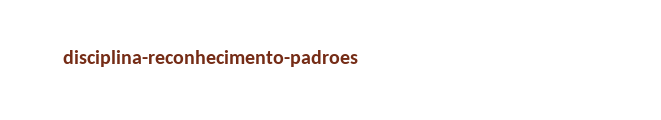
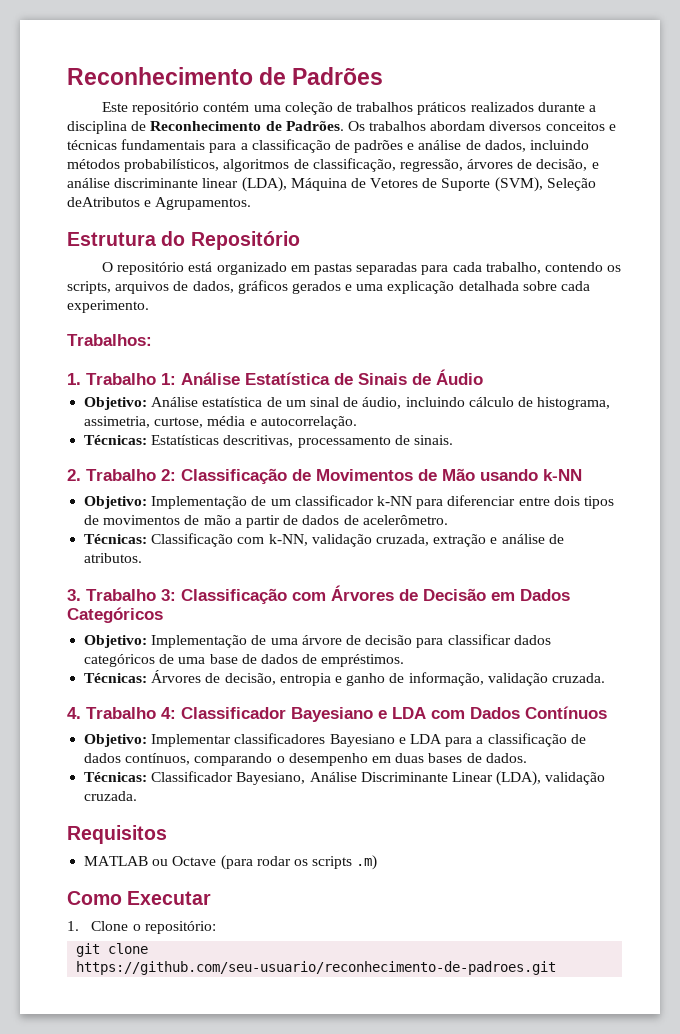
- disciplina-reconhecimento-padroes
+ Reconhecimento de Padrões
+ Este repositório contém uma coleção de trabalhos práticos realizados durante a disciplina de Reconhecimento de Padrões. Os trabalhos abordam diversos conceitos e técnicas fundamentais para a classificação de padrões e análise de dados, incluindo métodos probabilísticos, algoritmos de classificação, regressão, árvores de decisão, e análise discriminante linear (LDA), Máquina de Vetores de Suporte (SVM), Seleção deAtributos e Agrupamentos.
+ Estrutura do Repositório
+ O repositório está organizado em pastas separadas para cada trabalho, contendo os scripts, arquivos de dados, gráficos gerados e uma explicação detalhada sobre cada experimento.
+ Trabalhos:
+ 1. Trabalho 1: Análise Estatística de Sinais de Áudio
+ Objetivo: Análise estatística de um sinal de áudio, incluindo cálculo de histograma, assimetria, curtose, média e autocorrelação.
+ Técnicas: Estatísticas descritivas, processamento de sinais.
+ 2. Trabalho 2: Classificação de Movimentos de Mão usando k-NN
+ Objetivo: Implementação de um classificador k-NN para diferenciar entre dois tipos de movimentos de mão a partir de dados de acelerômetro.
+ Técnicas: Classificação com k-NN, validação cruzada, extração e análise de atributos.
+ 3. Trabalho 3: Classificação com Árvores de Decisão em Dados Categóricos
+ Objetivo: Implementação de uma árvore de decisão para classificar dados categóricos de uma base de dados de empréstimos.
+ Técnicas: Árvores de decisão, entropia e ganho de informação, validação cruzada.
+ 4. Trabalho 4: Classificador Bayesiano e LDA com Dados Contínuos
+ Objetivo: Implementar classificadores Bayesiano e LDA para a classificação de dados contínuos, comparando o desempenho em duas bases de dados.
+ Técnicas: Classificador Bayesiano, Análise Discriminante Linear (LDA), validação cruzada.
+ Requisitos
+ MATLAB ou Octave (para rodar os scripts .m)
+ Como Executar
+ 1. Clone o repositório:
+ git clone https://github.com/seu-usuario/reconhecimento-de-padroes.git

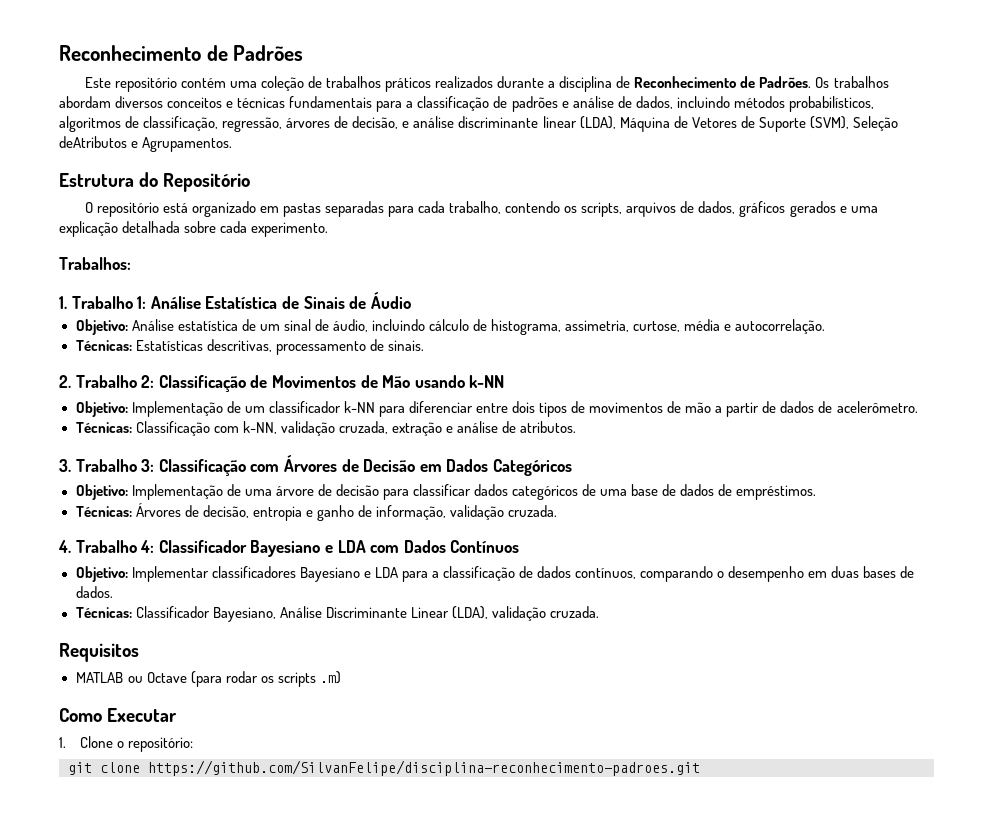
- git clone https://github.com/seu-usuario/reconhecimento-de-padroes.git
+ git clone https://github.com/SilvanFelipe/disciplina-reconhecimento-padroes.git

